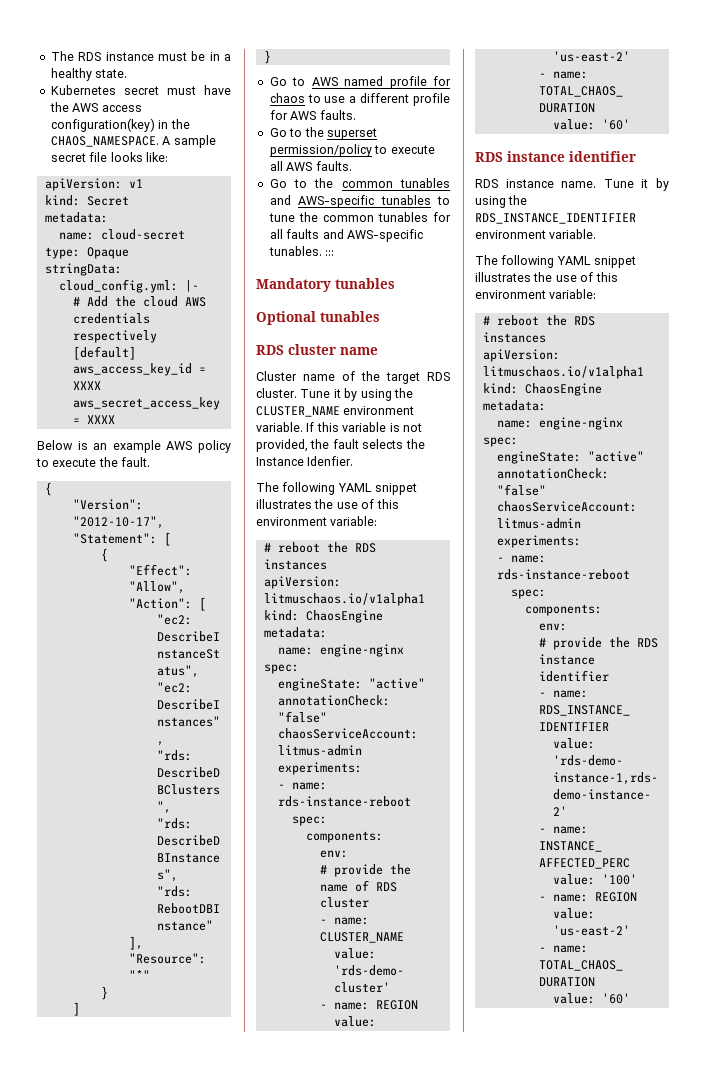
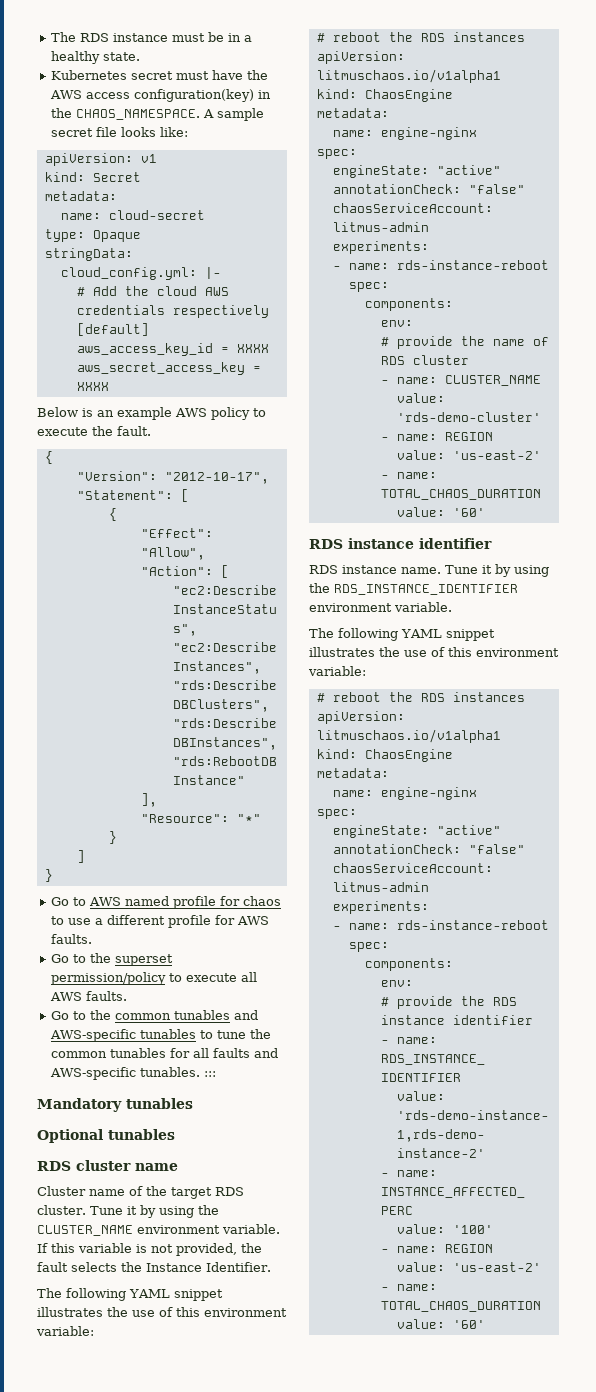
- If this variable is not provided, the fault selects the Instance Idenfier.
+ If this variable is not provided, the fault selects the Instance Identifier.

